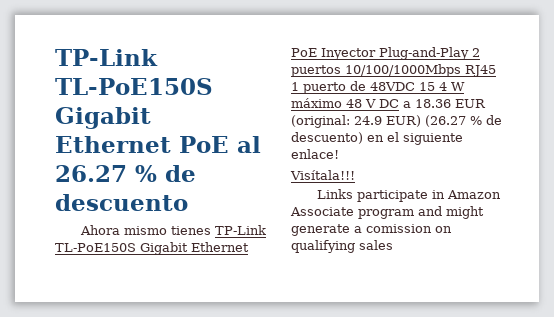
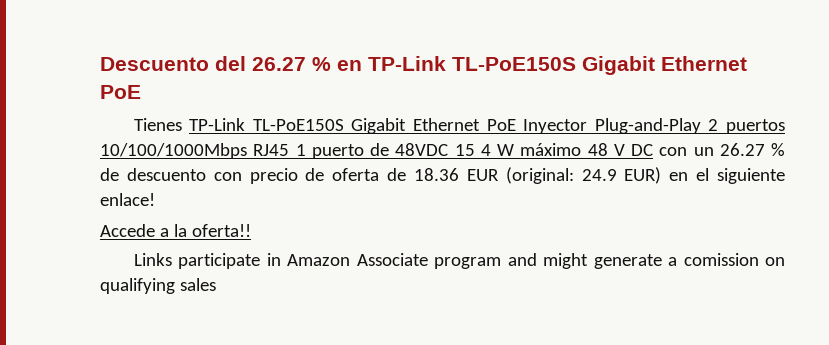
- TP-Link TL-PoE150S Gigabit Ethernet PoE al 26.27 % de descuento
- Ahora mismo tienes TP-Link TL-PoE150S Gigabit Ethernet PoE Inyector Plug-and-Play 2 puertos 10/100/1000Mbps RJ45 1 puerto de 48VDC 15 4 W máximo 48 V DC a 18.36 EUR (original: 24.9 EUR) (26.27 % de descuento) en el siguiente enlace!
+ Descuento del 26.27 % en TP-Link TL-PoE150S Gigabit Ethernet PoE
+ Tienes TP-Link TL-PoE150S Gigabit Ethernet PoE Inyector Plug-and-Play 2 puertos 10/100/1000Mbps RJ45 1 puerto de 48VDC 15 4 W máximo 48 V DC con un 26.27 % de descuento con precio de oferta de 18.36 EUR (original: 24.9 EUR) en el siguiente enlace!
- Visítala!!!
+ Accede a la oferta!!

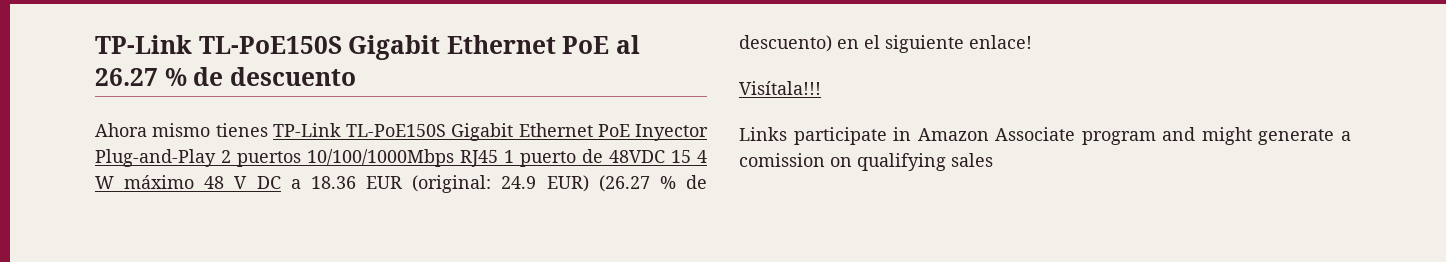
- Descuento del 26.27 % en TP-Link TL-PoE150S Gigabit Ethernet PoE
- Tienes TP-Link TL-PoE150S Gigabit Ethernet PoE Inyector Plug-and-Play 2 puertos 10/100/1000Mbps RJ45 1 puerto de 48VDC 15 4 W máximo 48 V DC con un 26.27 % de descuento con precio de oferta de 18.36 EUR (original: 24.9 EUR) en el siguiente enlace!
+ TP-Link TL-PoE150S Gigabit Ethernet PoE al 26.27 % de descuento
+ Ahora mismo tienes TP-Link TL-PoE150S Gigabit Ethernet PoE Inyector Plug-and-Play 2 puertos 10/100/1000Mbps RJ45 1 puerto de 48VDC 15 4 W máximo 48 V DC a 18.36 EUR (original: 24.9 EUR) (26.27 % de descuento) en el siguiente enlace!
- Accede a la oferta!!
+ Visítala!!!

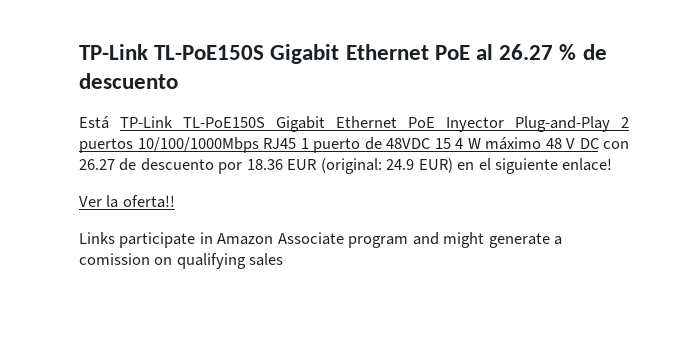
- Ahora mismo tienes TP-Link TL-PoE150S Gigabit Ethernet PoE Inyector Plug-and-Play 2 puertos 10/100/1000Mbps RJ45 1 puerto de 48VDC 15 4 W máximo 48 V DC a 18.36 EUR (original: 24.9 EUR) (26.27 % de descuento) en el siguiente enlace!
+ Está TP-Link TL-PoE150S Gigabit Ethernet PoE Inyector Plug-and-Play 2 puertos 10/100/1000Mbps RJ45 1 puerto de 48VDC 15 4 W máximo 48 V DC con 26.27 de descuento por 18.36 EUR (original: 24.9 EUR) en el siguiente enlace!
- Visítala!!!
+ Ver la oferta!!

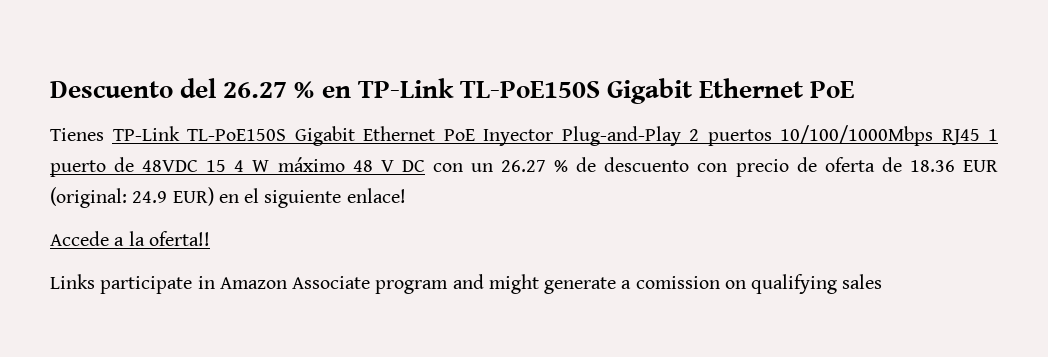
- TP-Link TL-PoE150S Gigabit Ethernet PoE al 26.27 % de descuento
- Está TP-Link TL-PoE150S Gigabit Ethernet PoE Inyector Plug-and-Play 2 puertos 10/100/1000Mbps RJ45 1 puerto de 48VDC 15 4 W máximo 48 V DC con 26.27 de descuento por 18.36 EUR (original: 24.9 EUR) en el siguiente enlace!
+ Descuento del 26.27 % en TP-Link TL-PoE150S Gigabit Ethernet PoE
+ Tienes TP-Link TL-PoE150S Gigabit Ethernet PoE Inyector Plug-and-Play 2 puertos 10/100/1000Mbps RJ45 1 puerto de 48VDC 15 4 W máximo 48 V DC con un 26.27 % de descuento con precio de oferta de 18.36 EUR (original: 24.9 EUR) en el siguiente enlace!
- Ver la oferta!!
+ Accede a la oferta!!

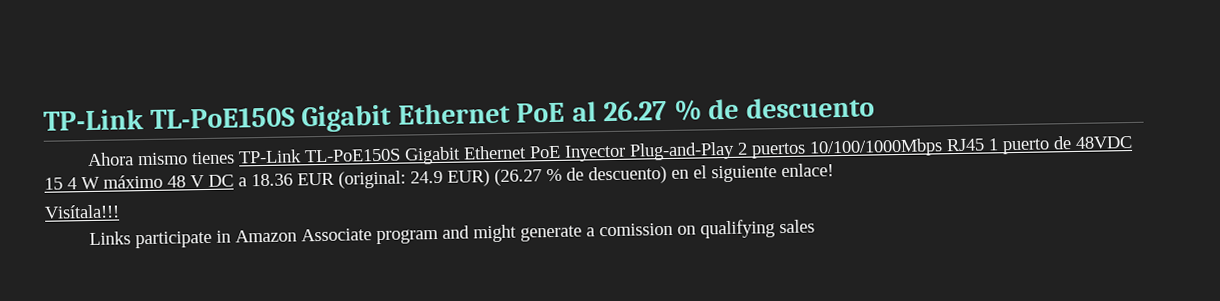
- Descuento del 26.27 % en TP-Link TL-PoE150S Gigabit Ethernet PoE
- Tienes TP-Link TL-PoE150S Gigabit Ethernet PoE Inyector Plug-and-Play 2 puertos 10/100/1000Mbps RJ45 1 puerto de 48VDC 15 4 W máximo 48 V DC con un 26.27 % de descuento con precio de oferta de 18.36 EUR (original: 24.9 EUR) en el siguiente enlace!
+ TP-Link TL-PoE150S Gigabit Ethernet PoE al 26.27 % de descuento
+ Ahora mismo tienes TP-Link TL-PoE150S Gigabit Ethernet PoE Inyector Plug-and-Play 2 puertos 10/100/1000Mbps RJ45 1 puerto de 48VDC 15 4 W máximo 48 V DC a 18.36 EUR (original: 24.9 EUR) (26.27 % de descuento) en el siguiente enlace!
- Accede a la oferta!!
+ Visítala!!!

